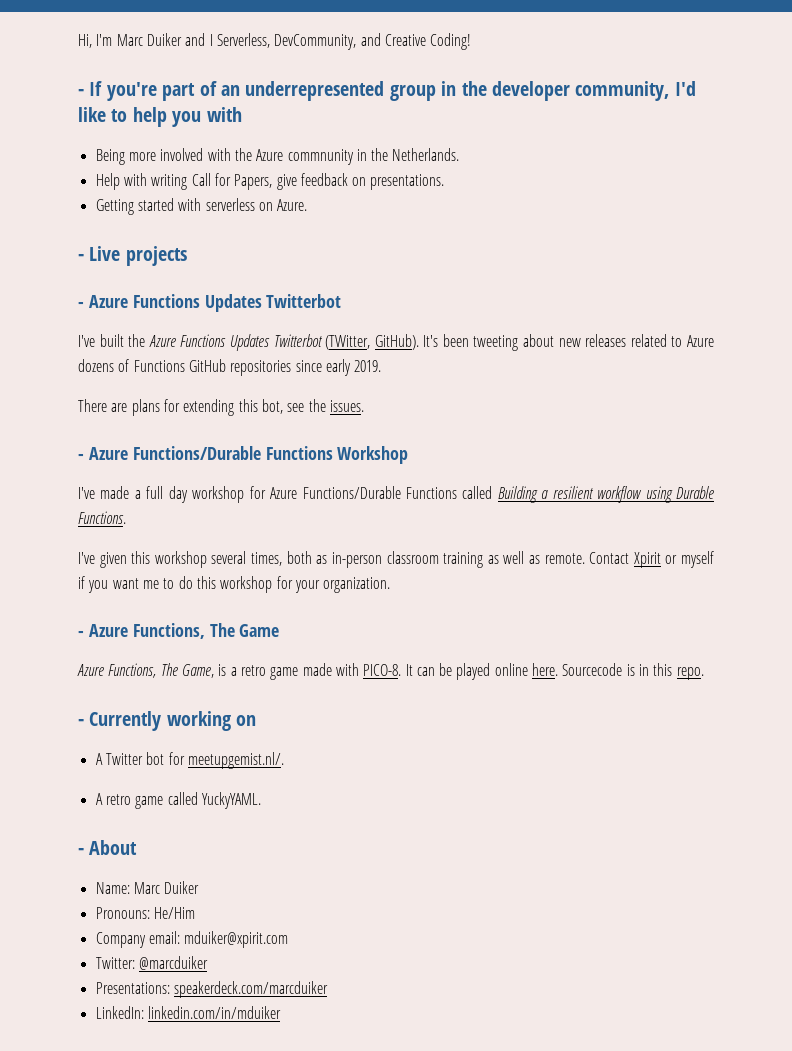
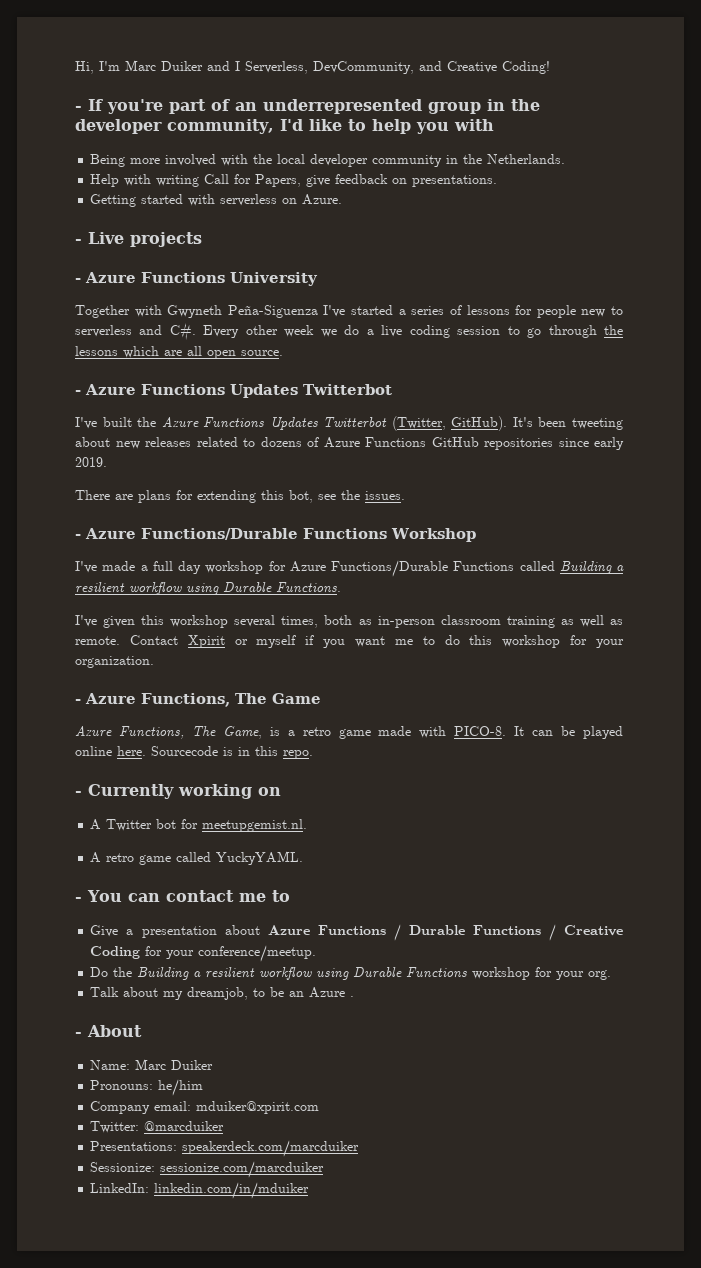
- Being more involved with the Azure commnunity in the Netherlands.
+ Being more involved with the local developer community in the Netherlands.
+ - Azure Functions University
+ Together with Gwyneth Peña-Siguenza I've started a series of lessons for people new to serverless and C#. Every other week we do a live coding session to go through the lessons which are all open source.
- I've built the Azure Functions Updates Twitterbot (TWitter, GitHub).
+ I've built the Azure Functions Updates Twitterbot (Twitter, GitHub).
- It's been tweeting about new releases related to Azure dozens of Functions GitHub repositories since early 2019.
+ It's been tweeting about new releases related to dozens of Azure Functions GitHub repositories since early 2019.
- A Twitter bot for meetupgemist.nl/.
+ A Twitter bot for meetupgemist.nl.
+ - You can contact me to
+ Give a presentation about Azure Functions / Durable Functions / Creative Coding for your conference/meetup.
+ Do the Building a resilient workflow using Durable Functions workshop for your org.
+ Talk about my dreamjob, to be an Azure .
- Pronouns: He/Him
+ Pronouns: he/him
+ Sessionize: sessionize.com/marcduiker

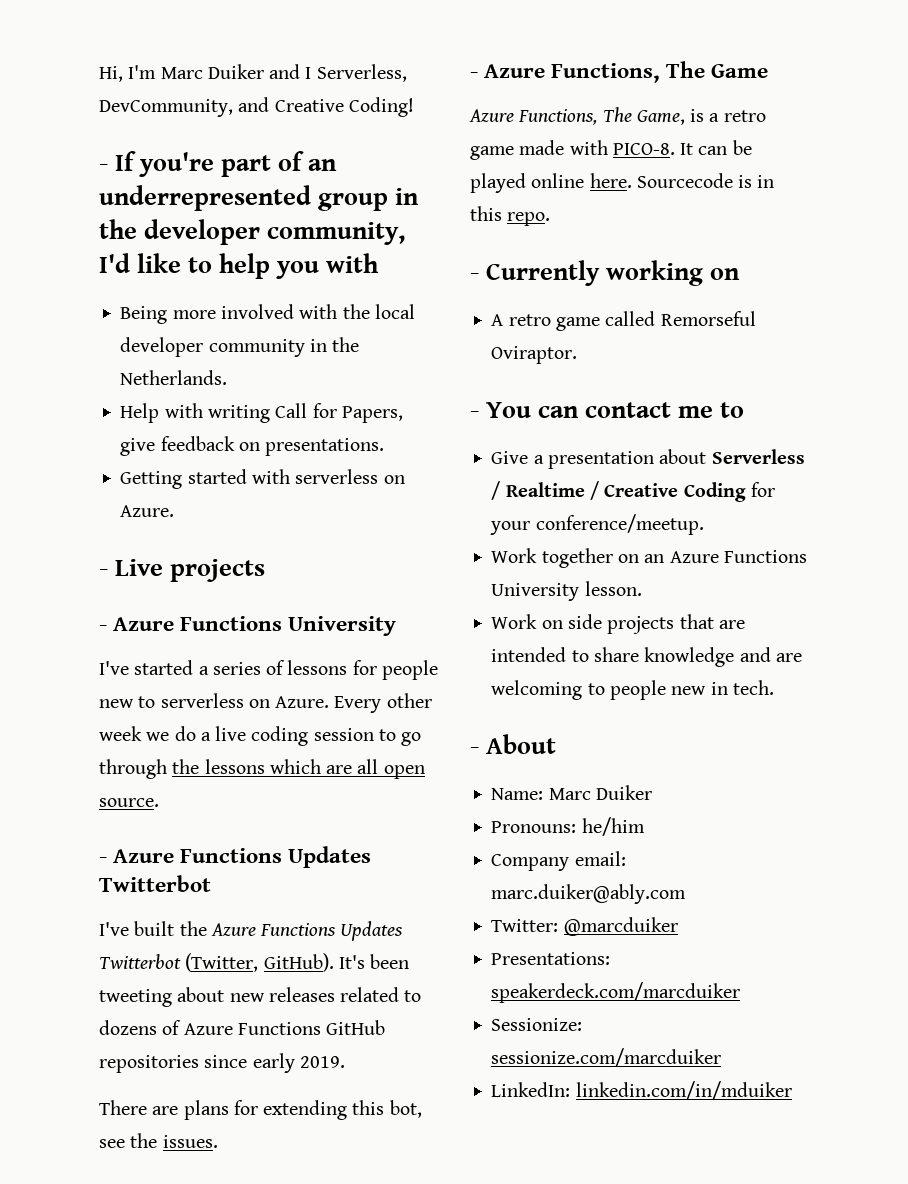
- Together with Gwyneth Peña-Siguenza I've started a series of lessons for people new to serverless and C#. Every other week we do a live coding session to go through the lessons which are all open source.
+ I've started a series of lessons for people new to serverless on Azure. Every other week we do a live coding session to go through the lessons which are all open source.
- - Azure Functions/Durable Functions Workshop
- I've made a full day workshop for Azure Functions/Durable Functions called Building a resilient workflow using Durable Functions.
- I've given this workshop several times, both as in-person classroom training as well as remote. Contact Xpirit or myself if you want me to do this workshop for your organization.
- A Twitter bot for meetupgemist.nl.
- A retro game called YuckyYAML.
+ A retro game called Remorseful Oviraptor.
- Give a presentation about Azure Functions / Durable Functions / Creative Coding for your conference/meetup.
+ Give a presentation about Serverless / Realtime / Creative Coding for your conference/meetup.
- Do the Building a resilient workflow using Durable Functions workshop for your org.
- Talk about my dreamjob, to be an Azure .
+ Work together on an Azure Functions University lesson.
+ Work on side projects that are intended to share knowledge and are welcoming to people new in tech.
- Company email: mduiker@xpirit.com
+ Company email: marc.duiker@ably.com

